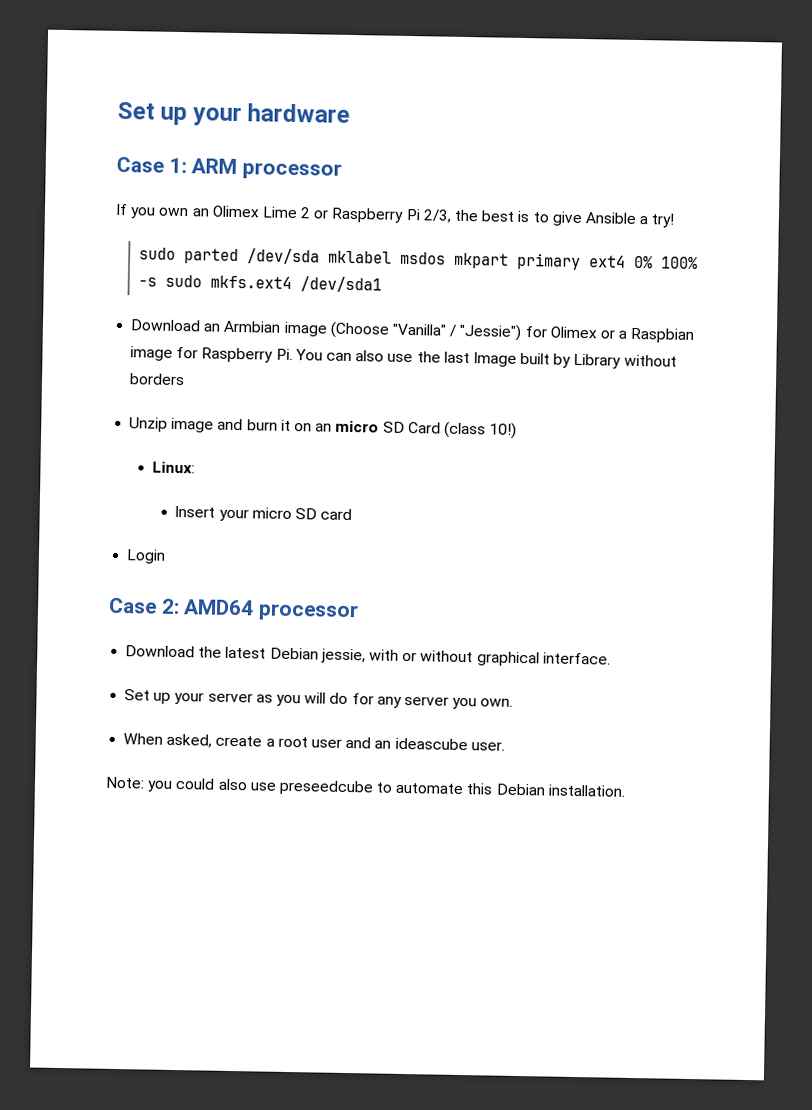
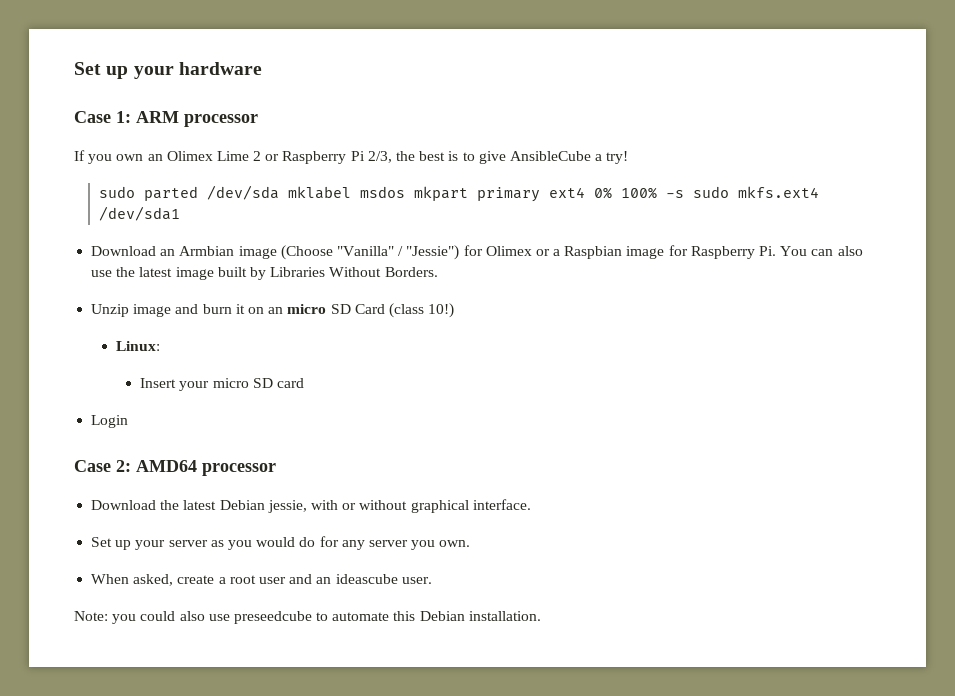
- If you own an Olimex Lime 2 or Raspberry Pi 2/3, the best is to give Ansible a try!
+ If you own an Olimex Lime 2 or Raspberry Pi 2/3, the best is to give AnsibleCube a try!
- Download an Armbian image (Choose "Vanilla" / "Jessie") for Olimex or a Raspbian image for Raspberry Pi. You can also use the last Image built by Library without borders
+ Download an Armbian image (Choose "Vanilla" / "Jessie") for Olimex or a Raspbian image for Raspberry Pi. You can also use the latest image built by Libraries Without Borders.
- Set up your server as you will do for any server you own.
+ Set up your server as you would do for any server you own.

